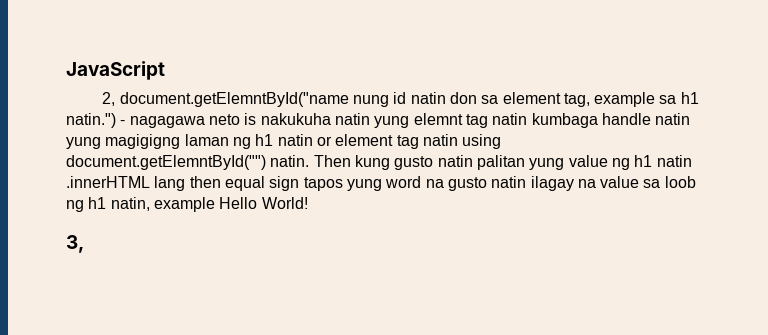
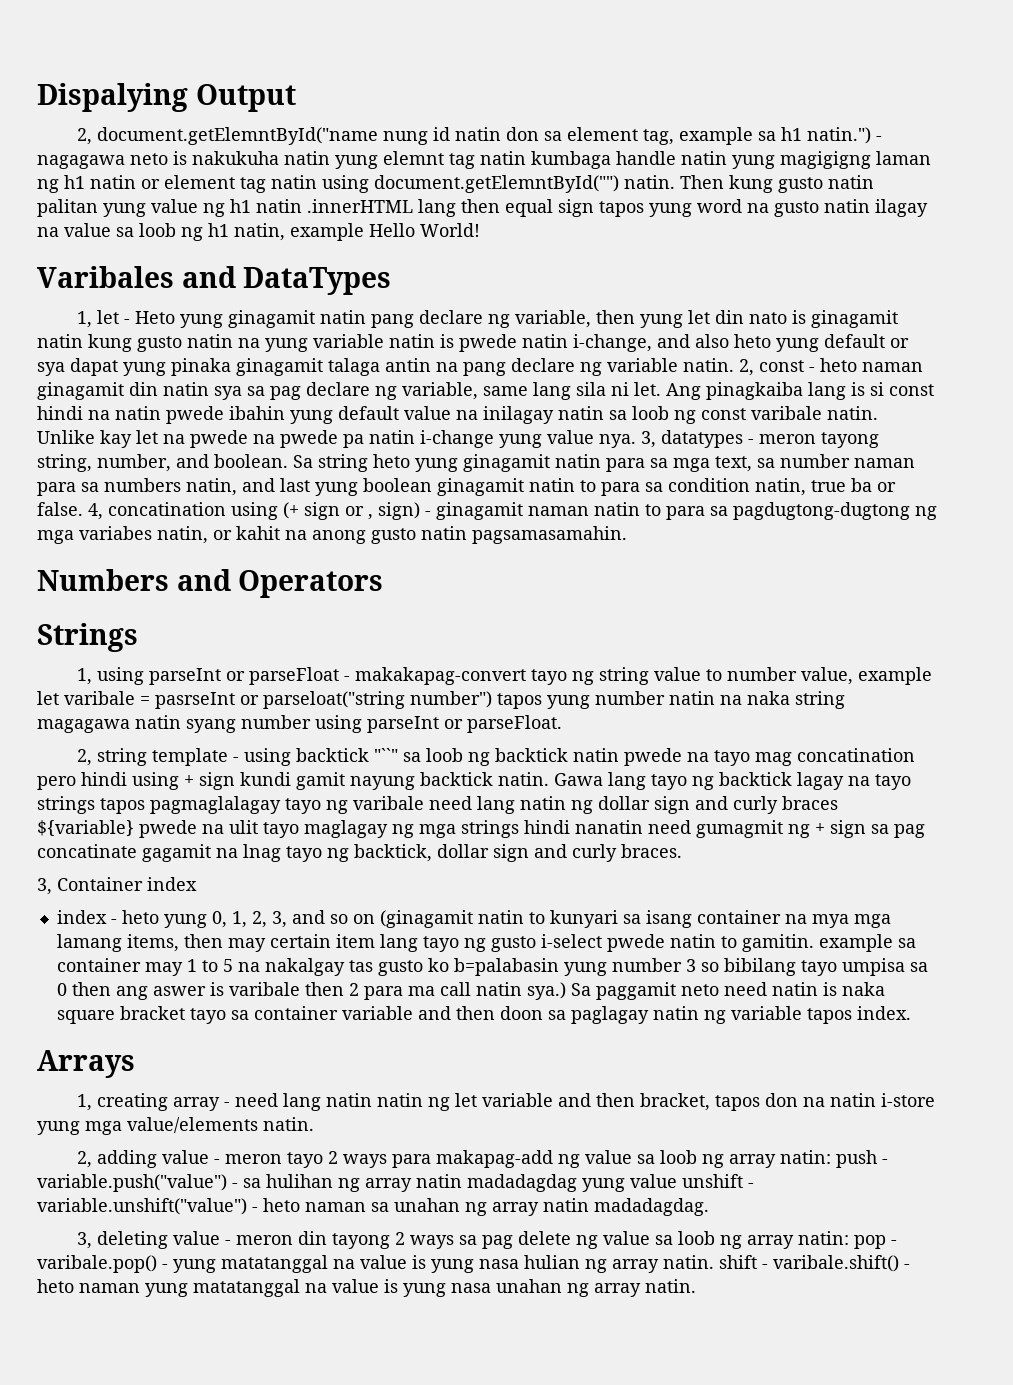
- JavaScript
+ Dispalying Output
- 3,
+ Varibales and DataTypes
+ 1, let - Heto yung ginagamit natin pang declare ng variable, then yung let din nato is ginagamit natin kung gusto natin na yung variable natin is pwede natin i-change, and also heto yung default or sya dapat yung pinaka ginagamit talaga antin na pang declare ng variable natin. 2, const - heto naman ginagamit din natin sya sa pag declare ng variable, same lang sila ni let. Ang pinagkaiba lang is si const hindi na natin pwede ibahin yung default value na inilagay natin sa loob ng const varibale natin. Unlike kay let na pwede na pwede pa natin i-change yung value nya. 3, datatypes - meron tayong string, number, and boolean. Sa string heto yung ginagamit natin para sa mga text, sa number naman para sa numbers natin, and last yung boolean ginagamit natin to para sa condition natin, true ba or false. 4, concatination using (+ sign or , sign) - ginagamit naman natin to para sa pagdugtong-dugtong ng mga variabes natin, or kahit na anong gusto natin pagsamasamahin.
+ Numbers and Operators
+ Strings
+ 1, using parseInt or parseFloat - makakapag-convert tayo ng string value to number value, example let varibale = pasrseInt or parseloat("string number") tapos yung number natin na naka string magagawa natin syang number using parseInt or parseFloat.
+ 2, string template - using backtick "``" sa loob ng backtick natin pwede na tayo mag concatination pero hindi using + sign kundi gamit nayung backtick natin. Gawa lang tayo ng backtick lagay na tayo strings tapos pagmaglalagay tayo ng varibale need lang natin ng dollar sign and curly braces ${variable} pwede na ulit tayo maglagay ng mga strings hindi nanatin need gumagmit ng + sign sa pag concatinate gagamit na lnag tayo ng backtick, dollar sign and curly braces.
+ 3, Container index
+ index - heto yung 0, 1, 2, 3, and so on (ginagamit natin to kunyari sa isang container na mya mga lamang items, then may certain item lang tayo ng gusto i-select pwede natin to gamitin. example sa container may 1 to 5 na nakalgay tas gusto ko b=palabasin yung number 3 so bibilang tayo umpisa sa 0 then ang aswer is varibale then 2 para ma call natin sya.) Sa paggamit neto need natin is naka square bracket tayo sa container variable and then doon sa paglagay natin ng variable tapos index.
+ Arrays
+ 1, creating array - need lang natin natin ng let variable and then bracket, tapos don na natin i-store yung mga value/elements natin.
+ 2, adding value - meron tayo 2 ways para makapag-add ng value sa loob ng array natin: push - variable.push("value") - sa hulihan ng array natin madadagdag yung value unshift - variable.unshift("value") - heto naman sa unahan ng array natin madadagdag.
+ 3, deleting value - meron din tayong 2 ways sa pag delete ng value sa loob ng array natin: pop - varibale.pop() - yung matatanggal na value is yung nasa hulian ng array natin. shift - varibale.shift() - heto naman yung matatanggal na value is yung nasa unahan ng array natin.

